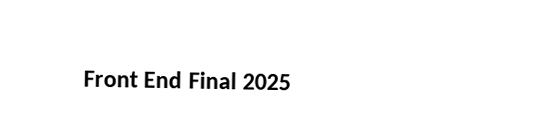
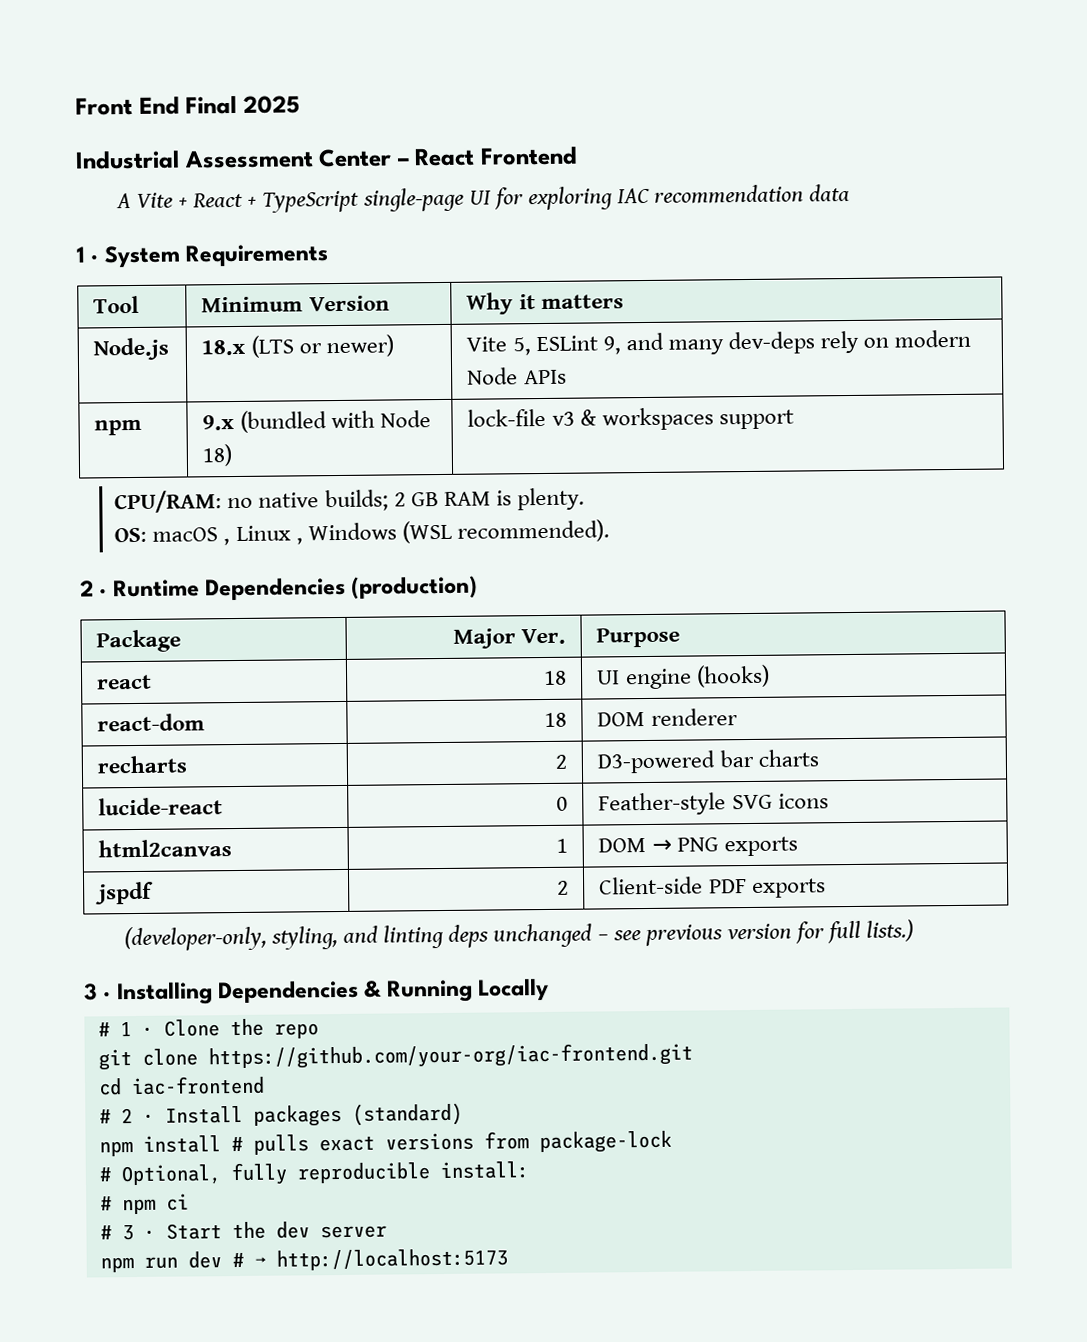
+ Industrial Assessment Center – React Frontend
+ A Vite + React + TypeScript single-page UI for exploring IAC recommendation data
+ 1 · System Requirements
+ Tool | Minimum Version | Why it matters
+ Node.js | 18.x (LTS or newer) | Vite 5, ESLint 9, and many dev-deps rely on modern Node APIs
+ npm | 9.x (bundled with Node 18) | lock-file v3 & workspaces support
+ CPU/RAM: no native builds; 2 GB RAM is plenty.
+ OS: macOS , Linux , Windows (WSL recommended).
+ 2 · Runtime Dependencies (production)
+ Package | Major Ver. | Purpose
+ react | 18 | UI engine (hooks)
+ react-dom | 18 | DOM renderer
+ recharts | 2 | D3-powered bar charts
+ lucide-react | 0 | Feather-style SVG icons
+ html2canvas | 1 | DOM → PNG exports
+ jspdf | 2 | Client-side PDF exports
+ (developer-only, styling, and linting deps unchanged – see previous version for full lists.)
+ 3 · Installing Dependencies & Running Locally
+ # 1 · Clone the repo
+ git clone https://github.com/your-org/iac-frontend.git
+ cd iac-frontend
+ # 2 · Install packages (standard)
+ npm install # pulls exact versions from package-lock
+ # Optional, fully reproducible install:
+ # npm ci
+ # 3 · Start the dev server
+ npm run dev # → http://localhost:5173

